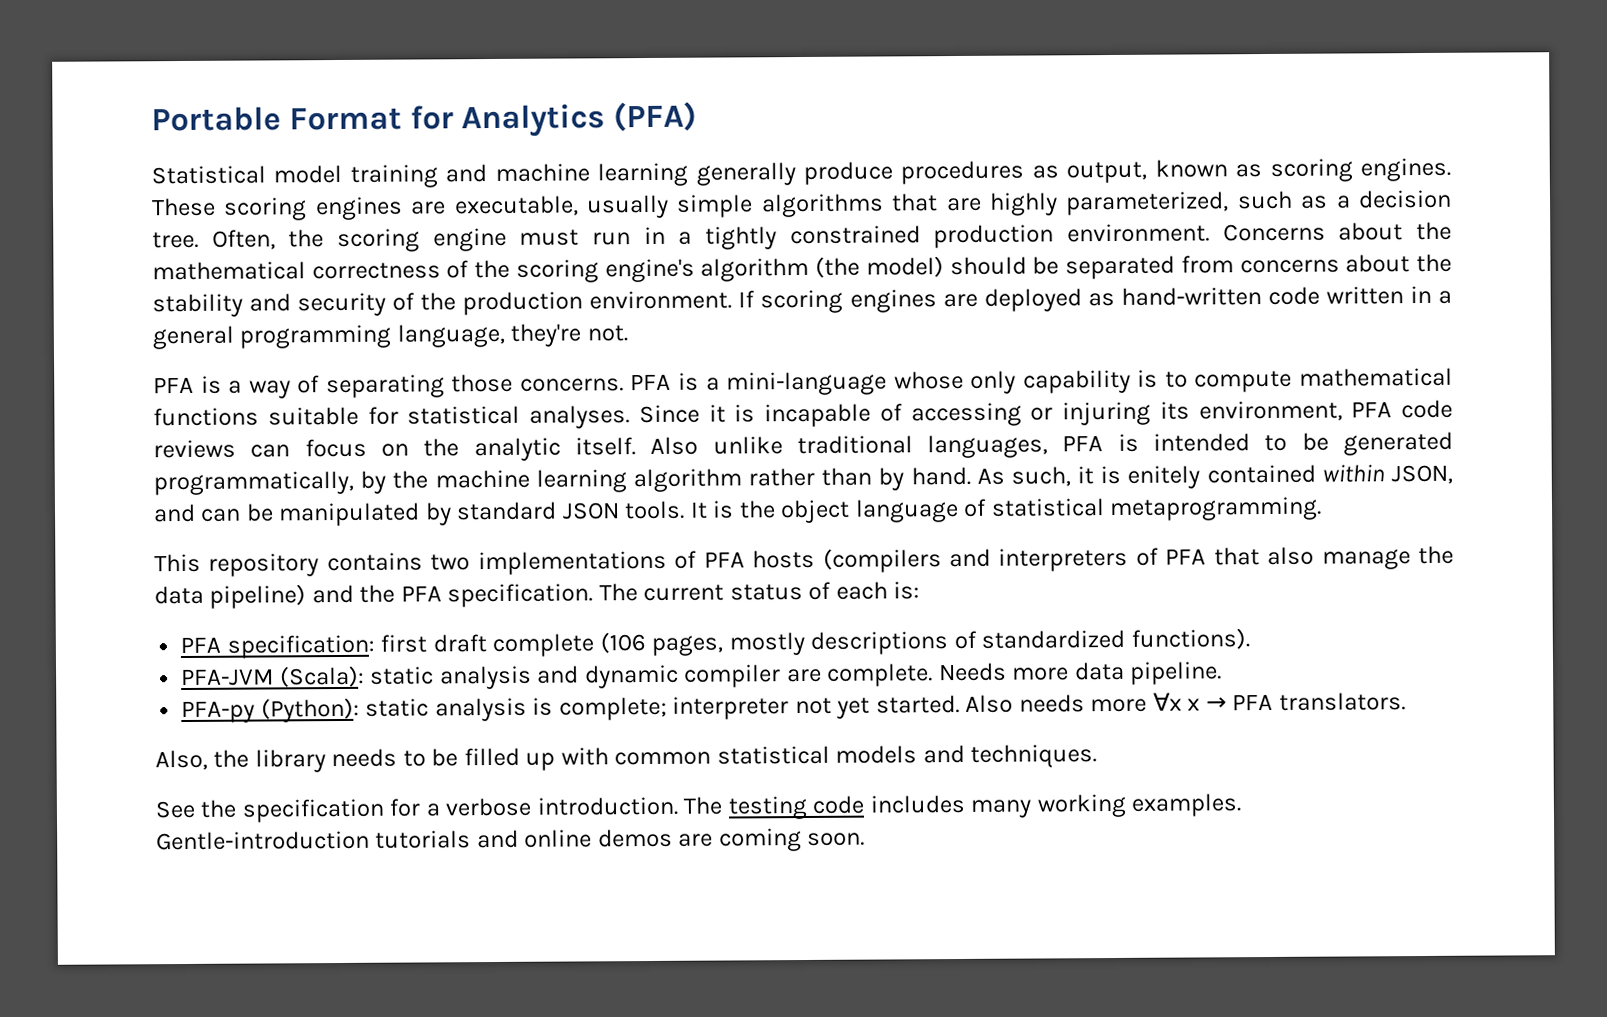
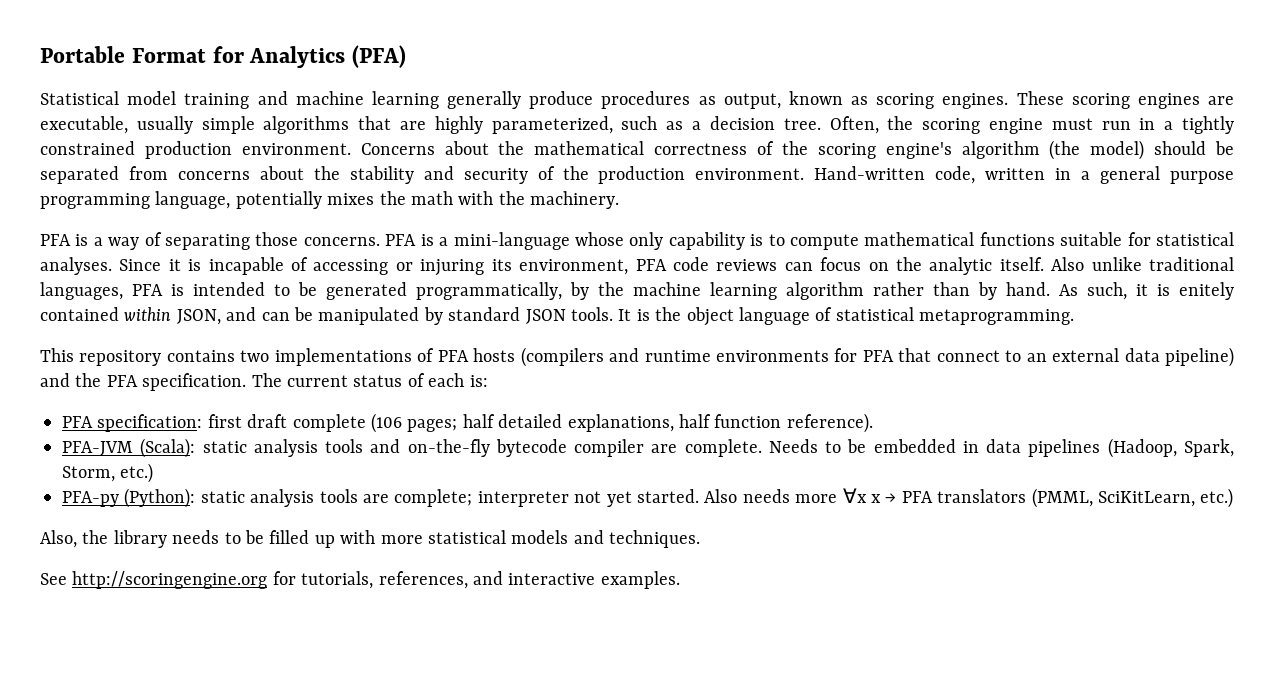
- If scoring engines are deployed as hand-written code written in a general programming language, they're not.
+ Hand-written code, written in a general purpose programming language, potentially mixes the math with the machinery.
- This repository contains two implementations of PFA hosts (compilers and interpreters of PFA that also manage the data pipeline) and the PFA specification.
+ This repository contains two implementations of PFA hosts (compilers and runtime environments for PFA that connect to an external data pipeline) and the PFA specification.
- PFA specification: first draft complete (106 pages, mostly descriptions of standardized functions).
- PFA-JVM (Scala): static analysis and dynamic compiler are complete. Needs more data pipeline.
+ PFA specification: first draft complete (106 pages; half detailed explanations, half function reference).
+ PFA-JVM (Scala): static analysis tools and on-the-fly bytecode compiler are complete. Needs to be embedded in data pipelines (Hadoop, Spark, Storm, etc.)
- PFA-py (Python): static analysis is complete; interpreter not yet started.
+ PFA-py (Python): static analysis tools are complete; interpreter not yet started.
- Also needs more ∀x x → PFA translators.
+ Also needs more ∀x x → PFA translators (PMML, SciKitLearn, etc.)
- Also, the library needs to be filled up with common statistical models and techniques.
+ Also, the library needs to be filled up with more statistical models and techniques.
- See the specification for a verbose introduction. The testing code includes many working examples. Gentle-introduction tutorials and online demos are coming soon.
+ See http://scoringengine.org for tutorials, references, and interactive examples.

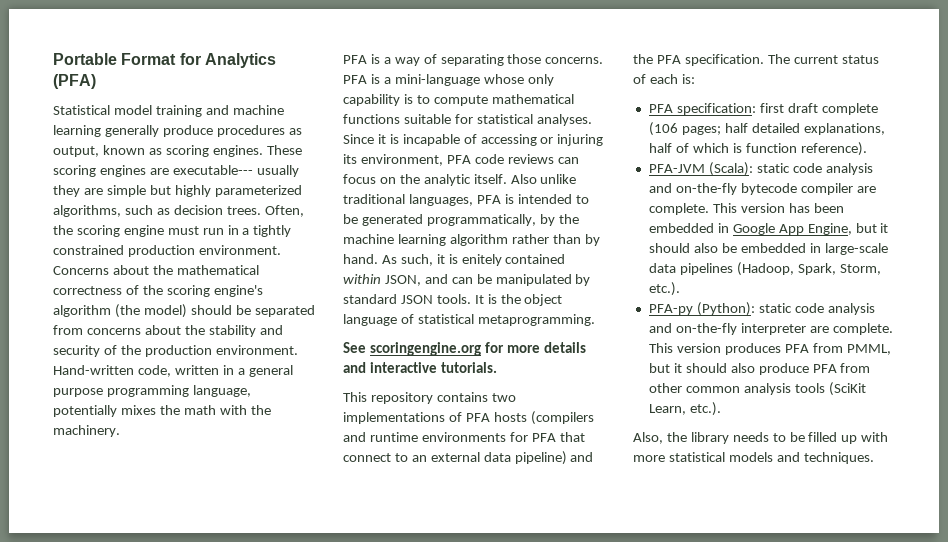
- These scoring engines are executable, usually simple algorithms that are highly parameterized, such as a decision tree.
+ These scoring engines are executable--- usually they are simple but highly parameterized algorithms, such as decision trees.
+ See scoringengine.org for more details and interactive tutorials.
- PFA specification: first draft complete (106 pages; half detailed explanations, half function reference).
+ PFA specification: first draft complete (106 pages; half detailed explanations, half of which is function reference).
- PFA-JVM (Scala): static analysis tools and on-the-fly bytecode compiler are complete.
+ PFA-JVM (Scala): static code analysis and on-the-fly bytecode compiler are complete.
- Needs to be embedded in data pipelines (Hadoop, Spark, Storm, etc.)
+ This version has been embedded in Google App Engine, but it should also be embedded in large-scale data pipelines (Hadoop, Spark, Storm, etc.).
- PFA-py (Python): static analysis tools are complete; interpreter not yet started. Also needs more ∀x x → PFA translators (PMML, SciKitLearn, etc.)
+ PFA-py (Python): static code analysis and on-the-fly interpreter are complete. This version produces PFA from PMML, but it should also produce PFA from other common analysis tools (SciKit Learn, etc.).
- See http://scoringengine.org for tutorials, references, and interactive examples.

